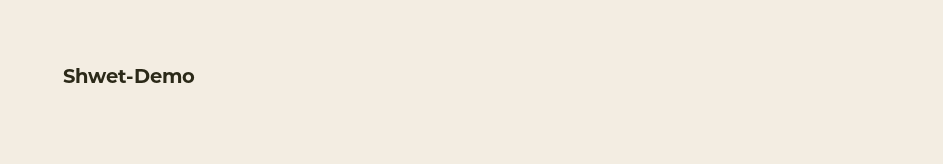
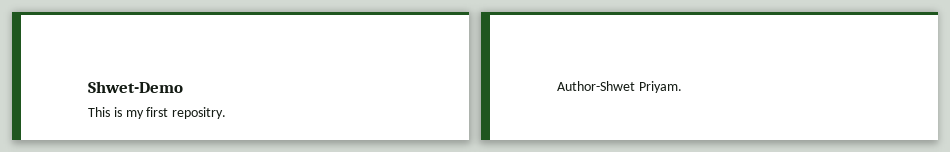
+ This is my first repositry.
+ Author-Shwet Priyam.

